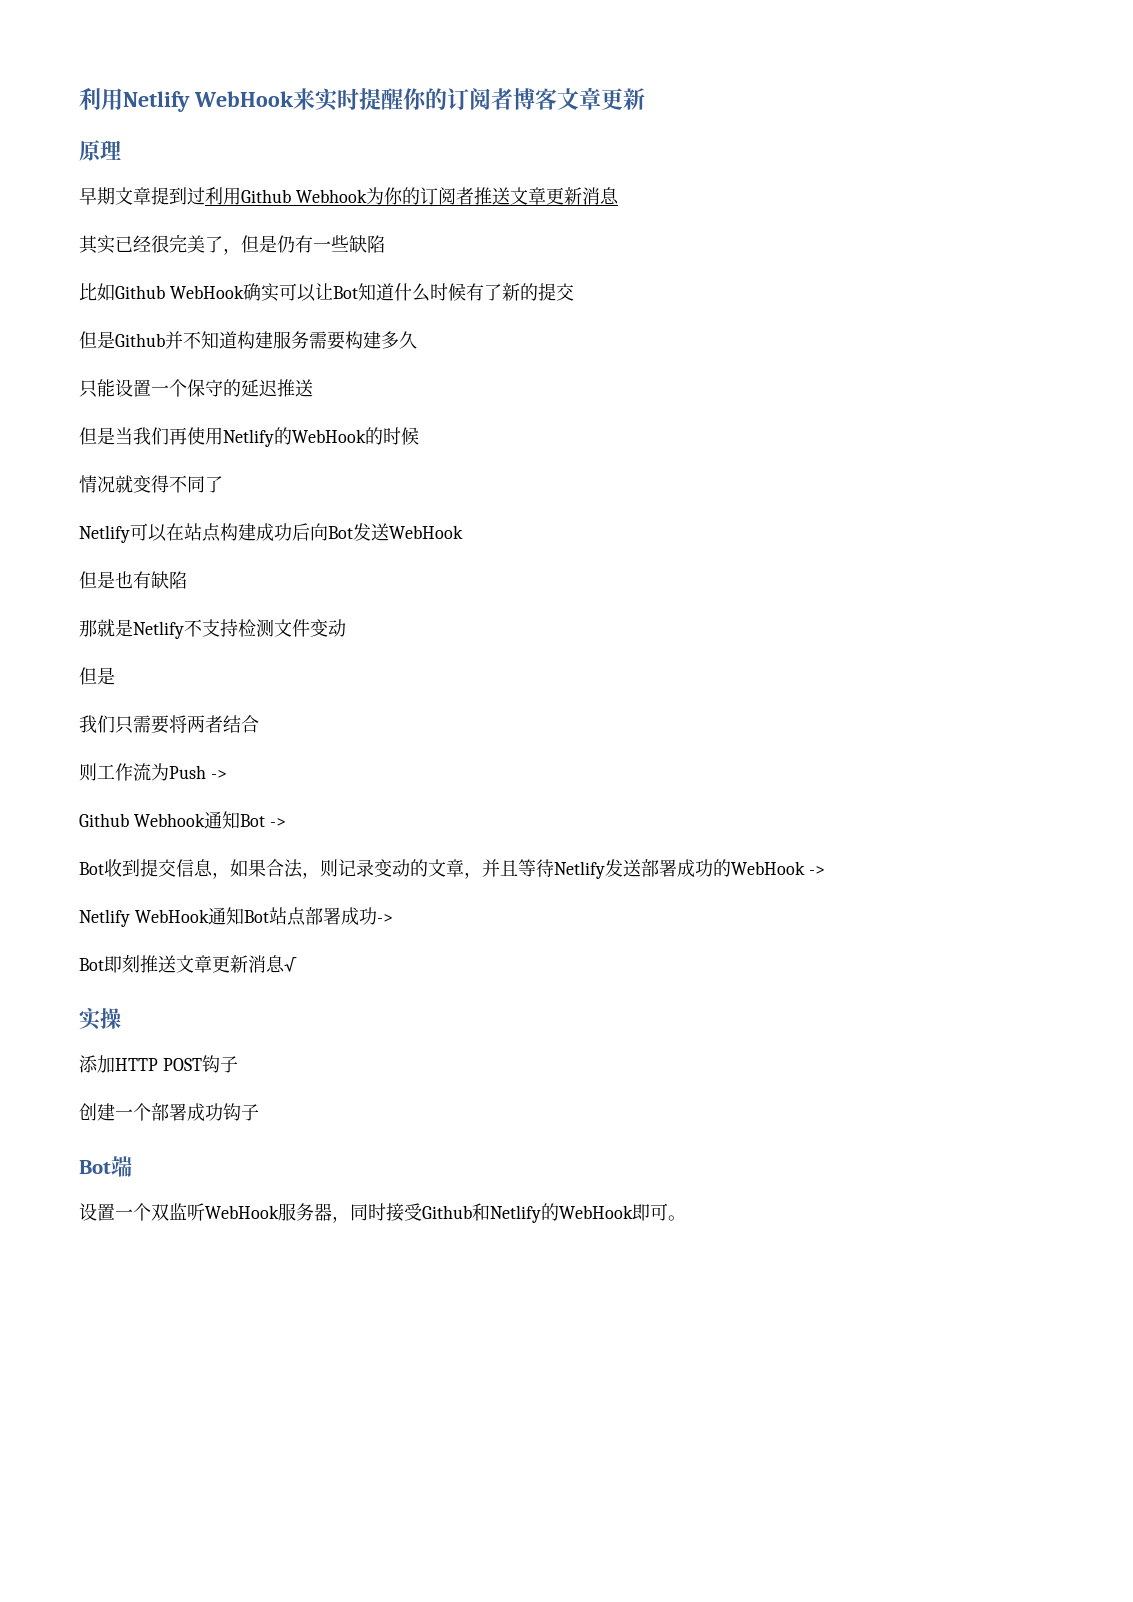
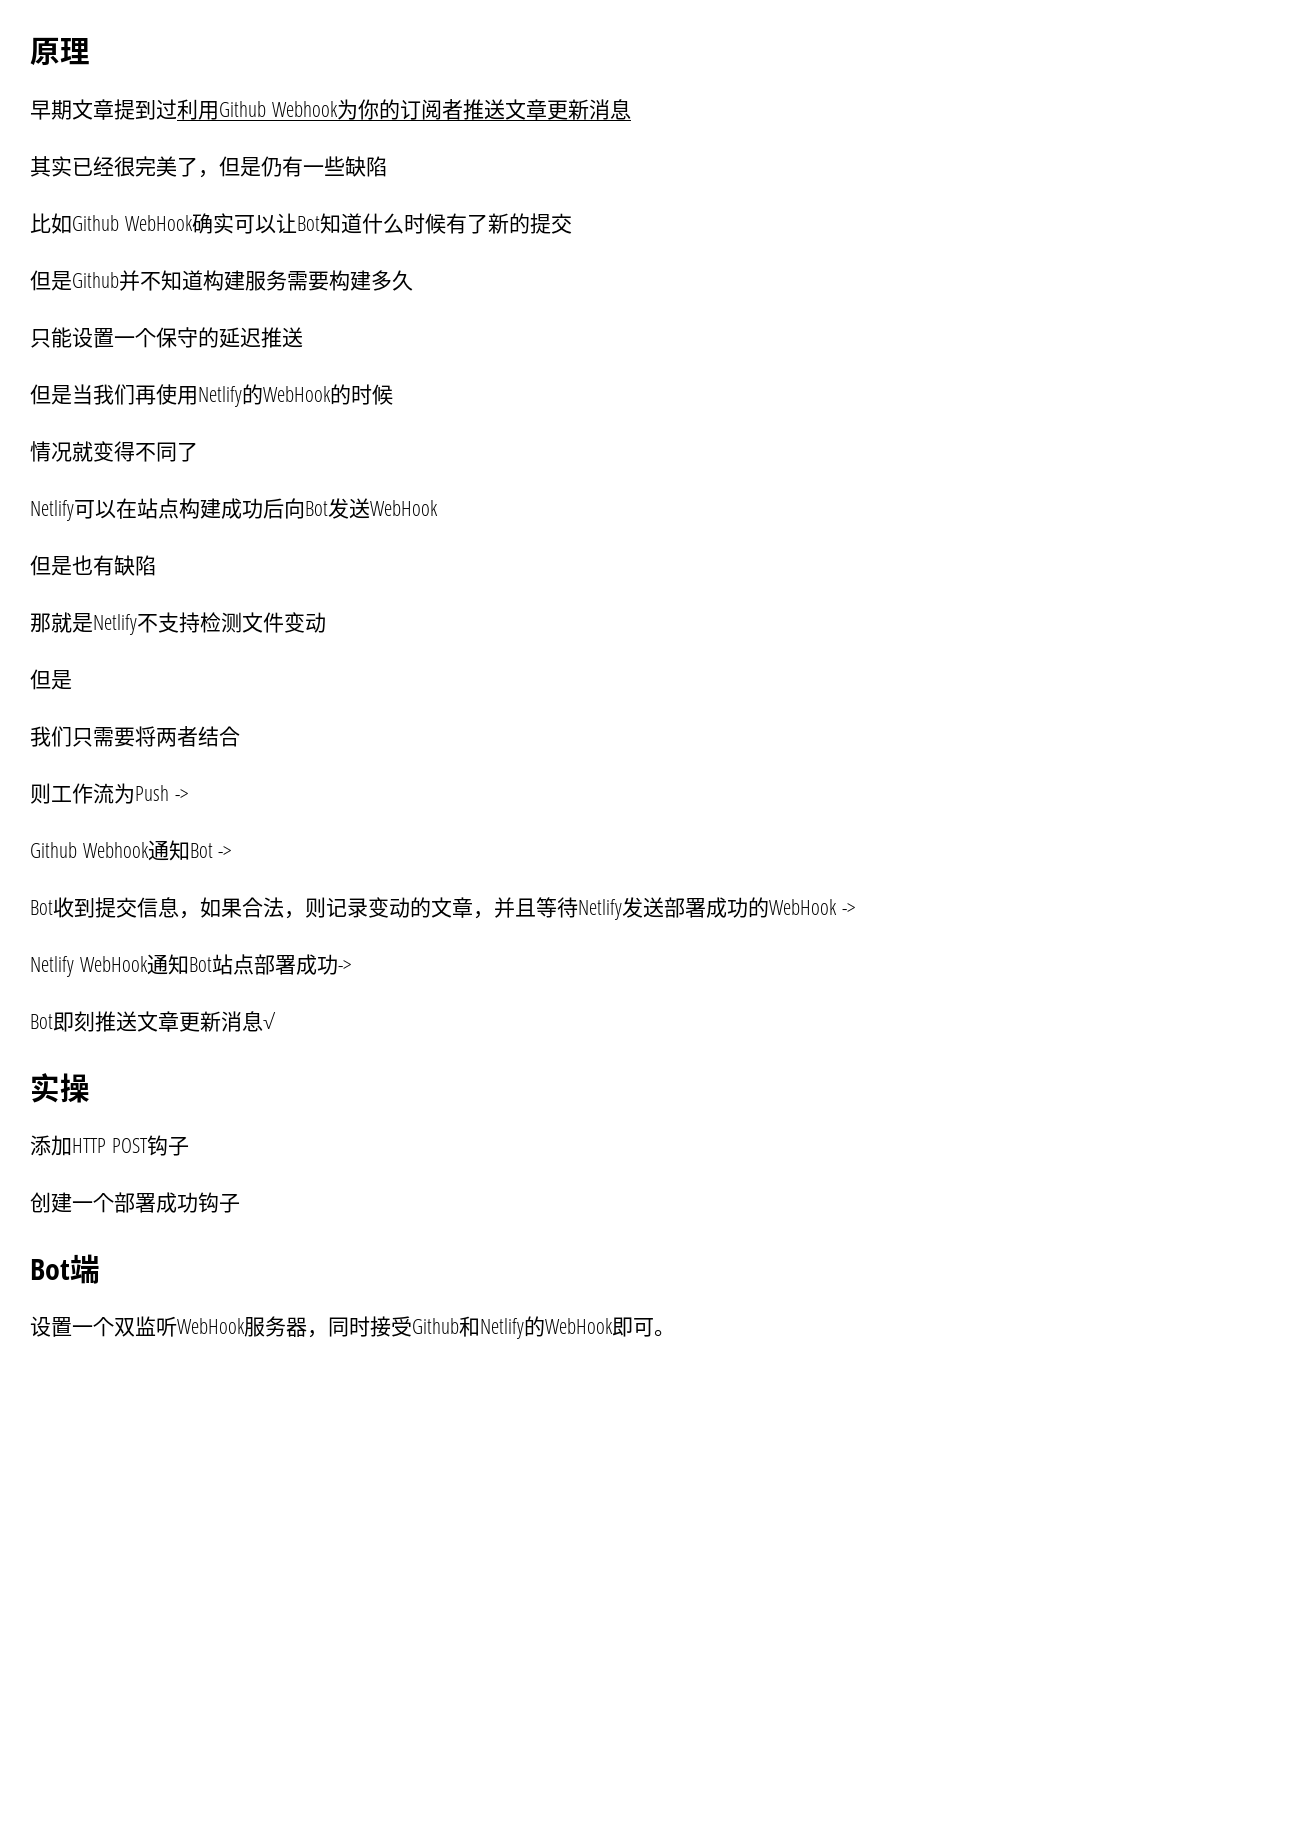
- 利用Netlify WebHook来实时提醒你的订阅者博客文章更新

